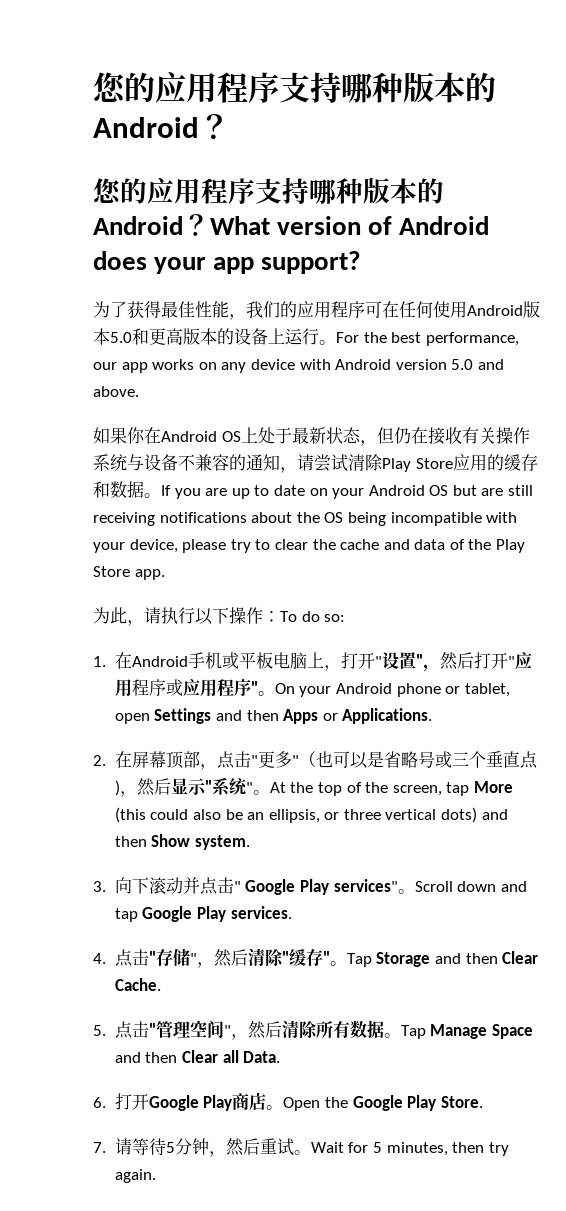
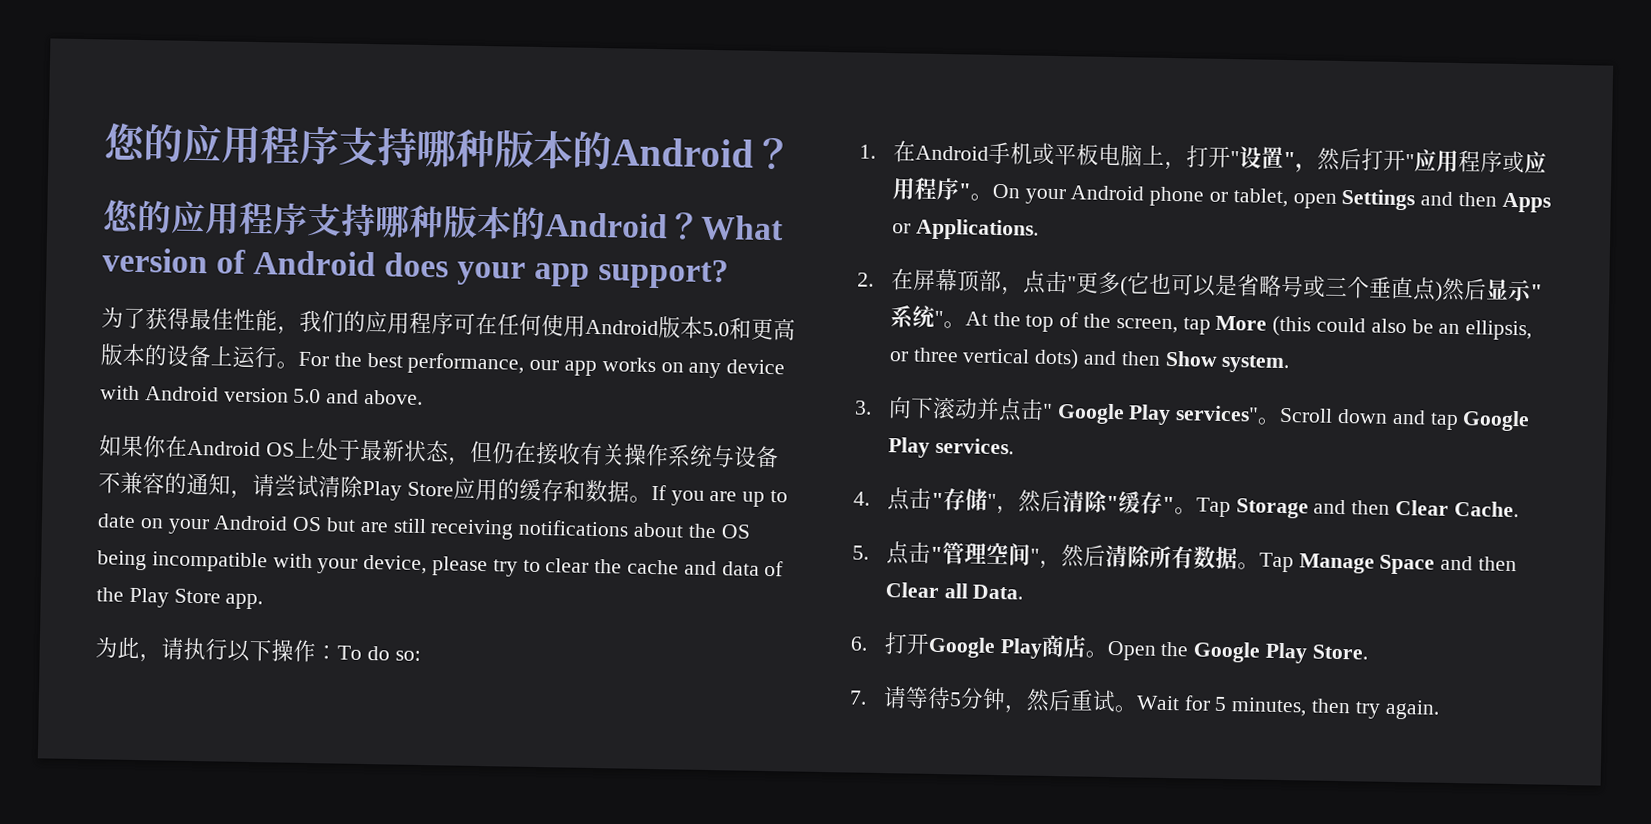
- 2.在屏幕顶部，点击"更多"（也可以是省略号或三个垂直点)，然后显示"系统"。
+ 2.在屏幕顶部，点击"更多(它也可以是省略号或三个垂直点)然后显示"系统"。

